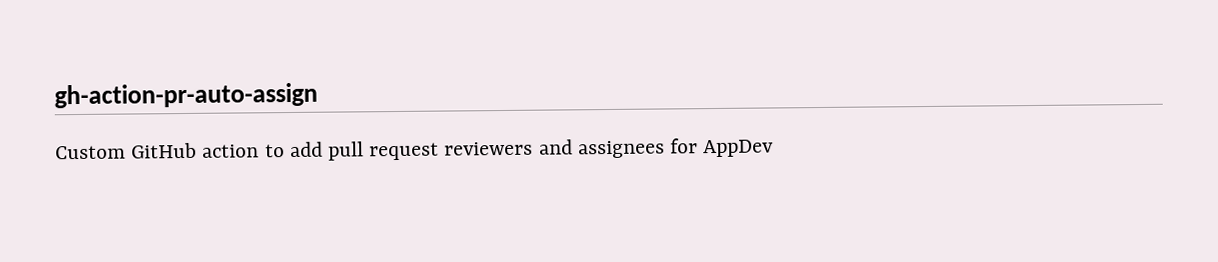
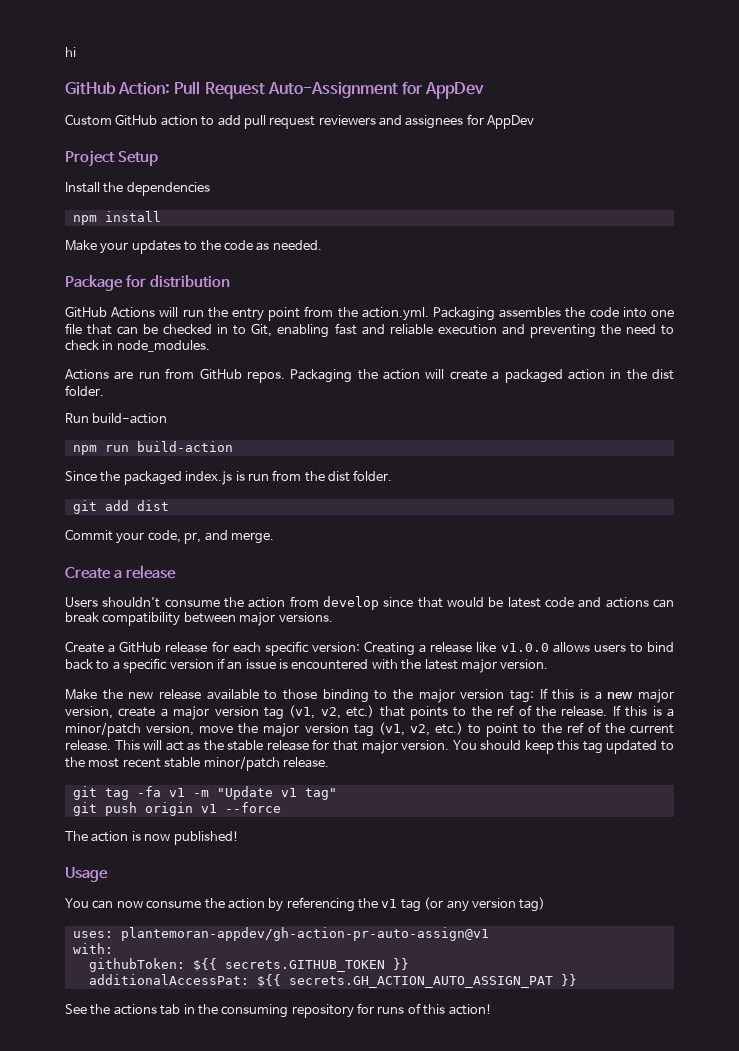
- gh-action-pr-auto-assign
+ hi
+ GitHub Action: Pull Request Auto-Assignment for AppDev
+ Project Setup
+ Install the dependencies
+ npm install
+ Make your updates to the code as needed.
+ Package for distribution
+ GitHub Actions will run the entry point from the action.yml. Packaging assembles the code into one file that can be checked in to Git, enabling fast and reliable execution and preventing the need to check in node_modules.
+ Actions are run from GitHub repos. Packaging the action will create a packaged action in the dist folder.
+ Run build-action
+ npm run build-action
+ Since the packaged index.js is run from the dist folder.
+ git add dist
+ Commit your code, pr, and merge.
+ Create a release
+ Users shouldn't consume the action from develop since that would be latest code and actions can break compatibility between major versions.
+ Create a GitHub release for each specific version: Creating a release like v1.0.0 allows users to bind back to a specific version if an issue is encountered with the latest major version.
+ Make the new release available to those binding to the major version tag: If this is a new major version, create a major version tag (v1, v2, etc.) that points to the ref of the release. If this is a minor/patch version, move the major version tag (v1, v2, etc.) to point to the ref of the current release. This will act as the stable release for that major version. You should keep this tag updated to the most recent stable minor/patch release.
+ git tag -fa v1 -m "Update v1 tag"
+ git push origin v1 --force
+ The action is now published!
+ Usage
+ You can now consume the action by referencing the v1 tag (or any version tag)
+ uses: plantemoran-appdev/gh-action-pr-auto-assign@v1
+ with:
+ githubToken: ${{ secrets.GITHUB_TOKEN }}
+ additionalAccessPat: ${{ secrets.GH_ACTION_AUTO_ASSIGN_PAT }}
+ See the actions tab in the consuming repository for runs of this action!

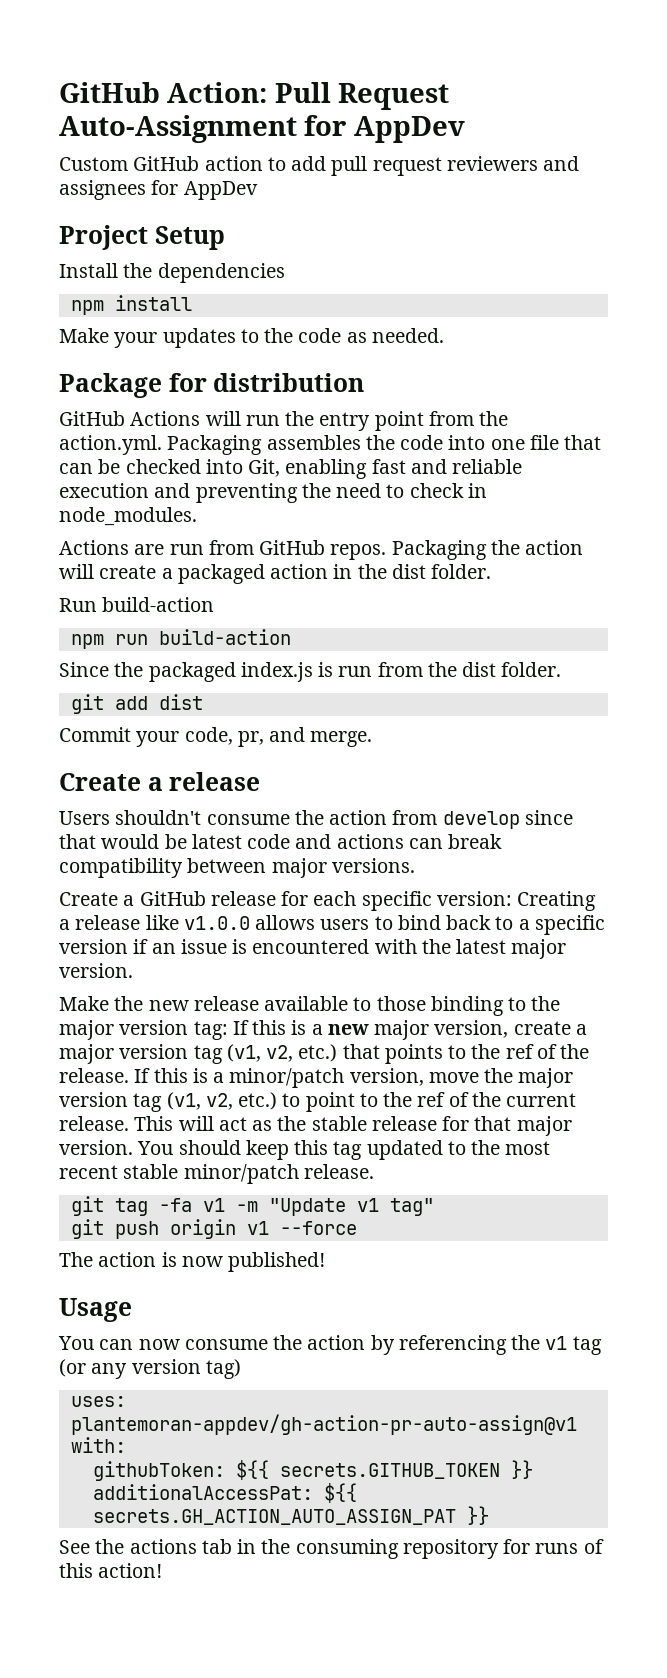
- hi
- GitHub Actions will run the entry point from the action.yml. Packaging assembles the code into one file that can be checked in to Git, enabling fast and reliable execution and preventing the need to check in node_modules.
+ GitHub Actions will run the entry point from the action.yml. Packaging assembles the code into one file that can be checked into Git, enabling fast and reliable execution and preventing the need to check in node_modules.

